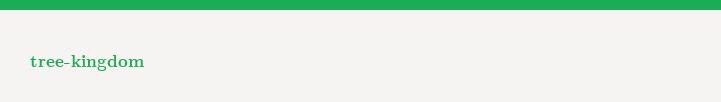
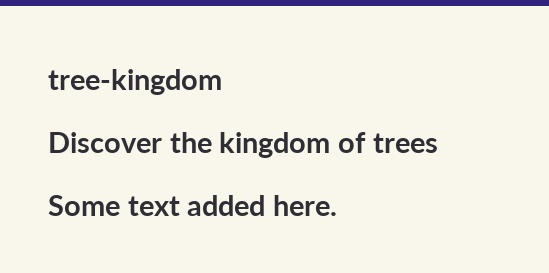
+ Discover the kingdom of trees
+ Some text added here.

